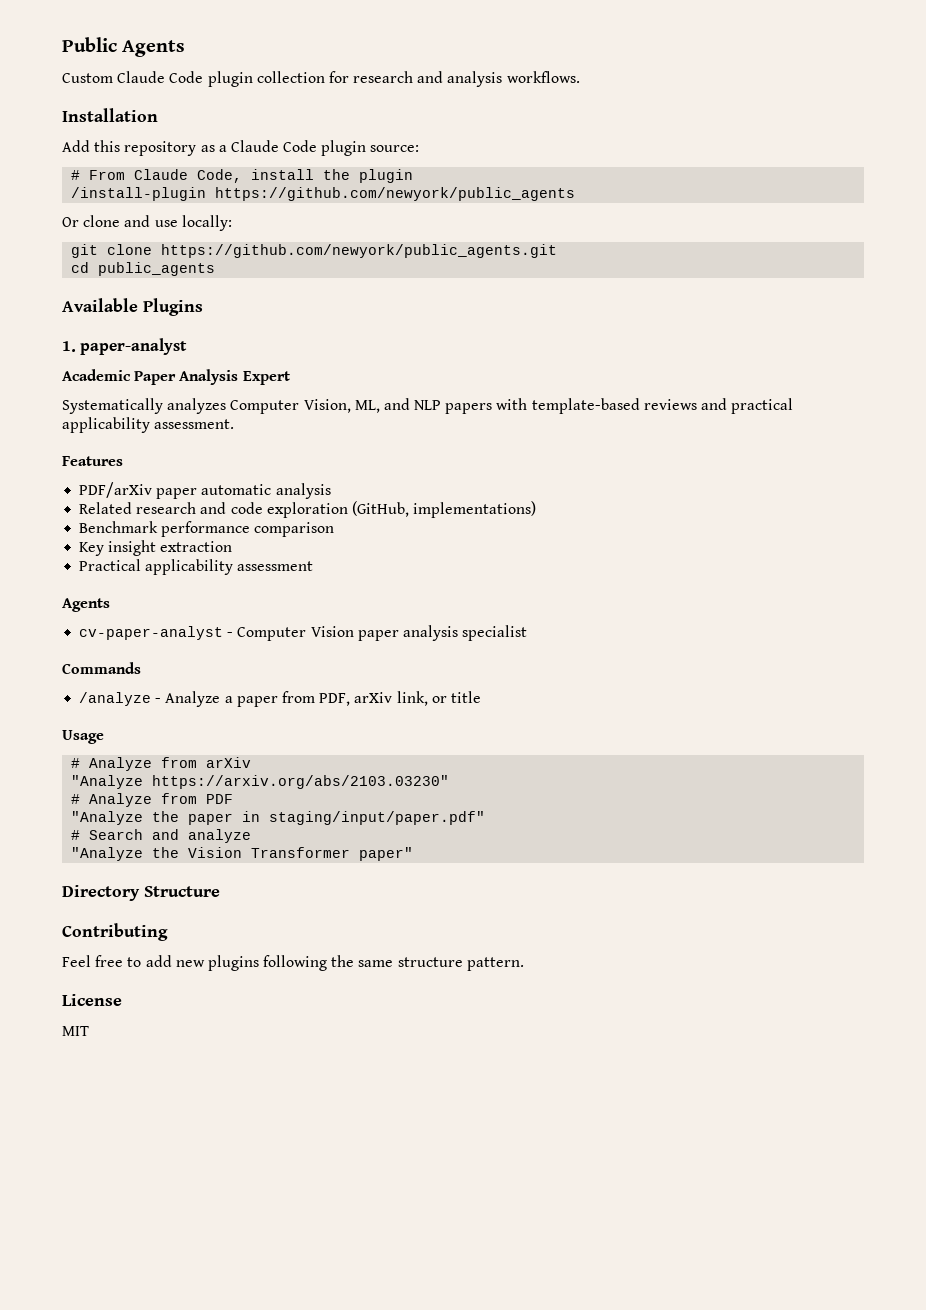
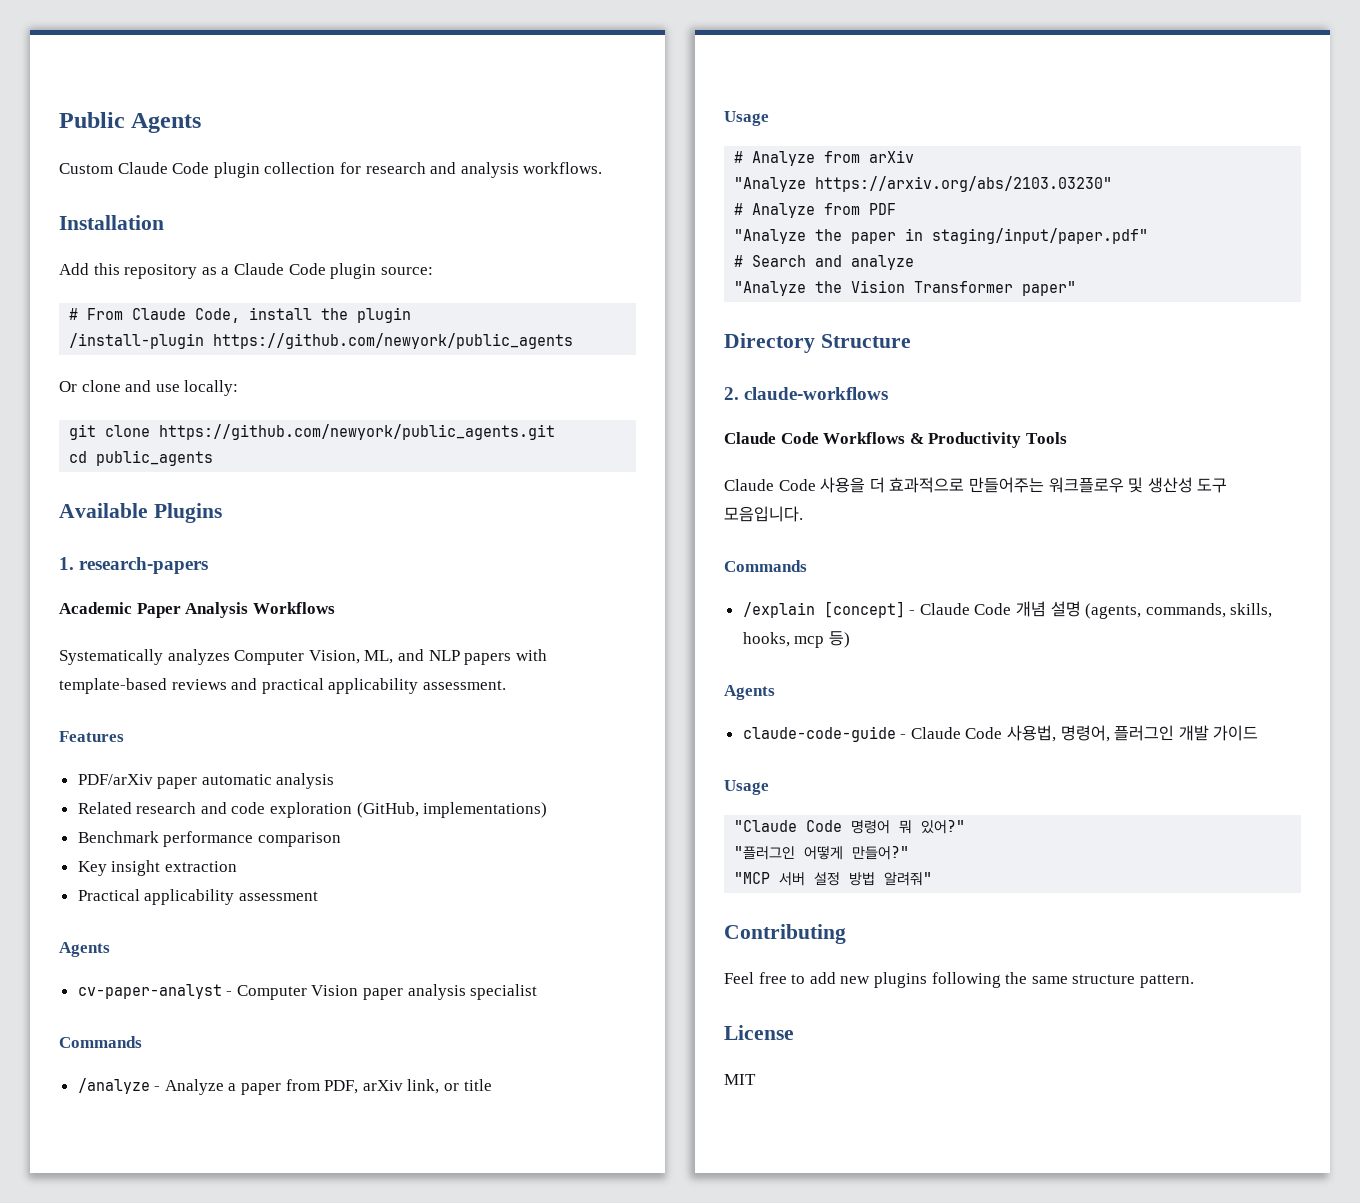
- 1. paper-analyst
+ 1. research-papers
- Academic Paper Analysis Expert
+ Academic Paper Analysis Workflows
+ 2. claude-workflows
+ Claude Code Workflows & Productivity Tools
+ Claude Code 사용을 더 효과적으로 만들어주는 워크플로우 및 생산성 도구 모음입니다.
+ Commands
+ /explain [concept] - Claude Code 개념 설명 (agents, commands, skills, hooks, mcp 등)
+ Agents
+ claude-code-guide - Claude Code 사용법, 명령어, 플러그인 개발 가이드
+ Usage
+ "Claude Code 명령어 뭐 있어?"
+ "플러그인 어떻게 만들어?"
+ "MCP 서버 설정 방법 알려줘"

